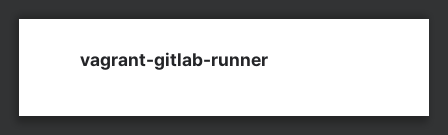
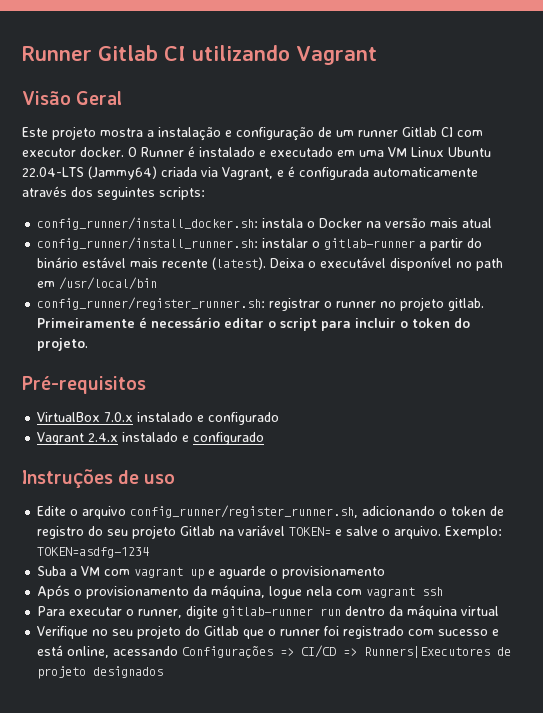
- vagrant-gitlab-runner
+ Runner Gitlab CI utilizando Vagrant
+ Visão Geral
+ Este projeto mostra a instalação e configuração de um runner Gitlab CI com executor docker. O Runner é instalado e executado em uma VM Linux Ubuntu 22.04-LTS (Jammy64) criada via Vagrant, e é configurada automaticamente através dos seguintes scripts:
+ config_runner/install_docker.sh: instala o Docker na versão mais atual
+ config_runner/install_runner.sh: instalar o gitlab-runner a partir do binário estável mais recente (latest). Deixa o executável disponível no path em /usr/local/bin
+ config_runner/register_runner.sh: registrar o runner no projeto gitlab. Primeiramente é necessário editar o script para incluir o token do projeto.
+ Pré-requisitos
+ VirtualBox 7.0.x instalado e configurado
+ Vagrant 2.4.x instalado e configurado
+ Instruções de uso
+ Edite o arquivo config_runner/register_runner.sh, adicionando o token de registro do seu projeto Gitlab na variável TOKEN= e salve o arquivo. Exemplo: TOKEN=asdfg-1234
+ Suba a VM com vagrant up e aguarde o provisionamento
+ Após o provisionamento da máquina, logue nela com vagrant ssh
+ Para executar o runner, digite gitlab-runner run dentro da máquina virtual
+ Verifique no seu projeto do Gitlab que o runner foi registrado com sucesso e está online, acessando Configurações => CI/CD => Runners|Executores de projeto designados

